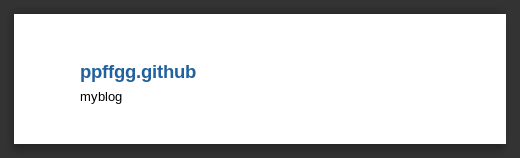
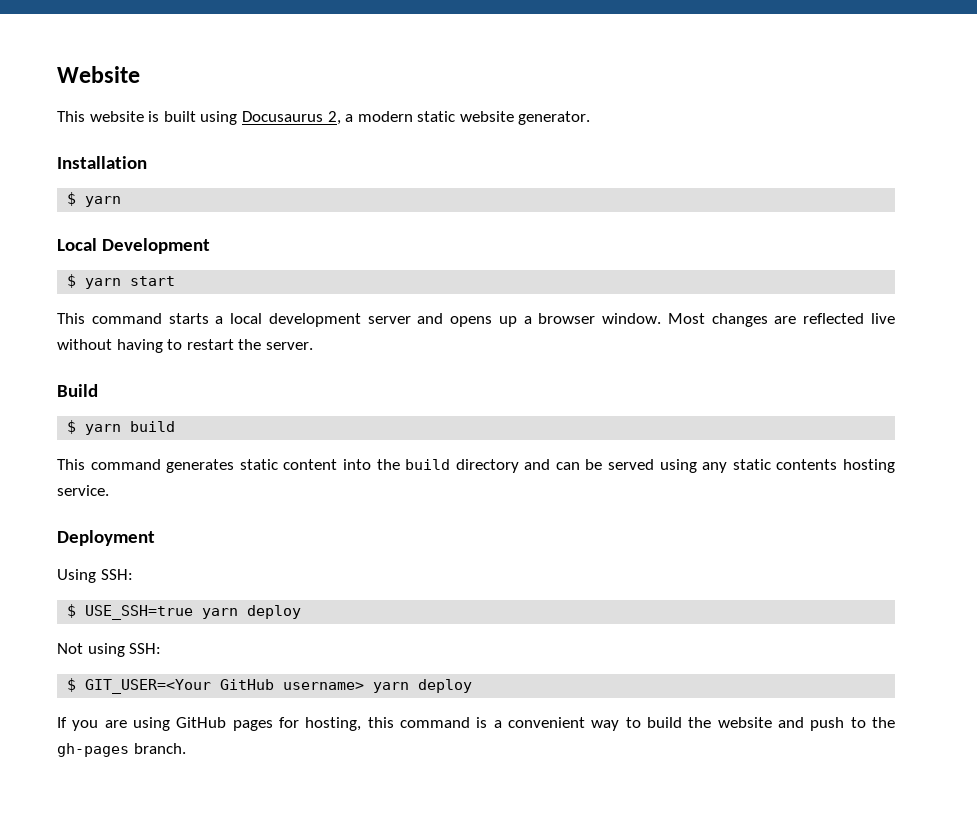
- ppffgg.github
- myblog
+ Website
+ This website is built using Docusaurus 2, a modern static website generator.
+ Installation
+ $ yarn
+ Local Development
+ $ yarn start
+ This command starts a local development server and opens up a browser window. Most changes are reflected live without having to restart the server.
+ Build
+ $ yarn build
+ This command generates static content into the build directory and can be served using any static contents hosting service.
+ Deployment
+ Using SSH:
+ $ USE_SSH=true yarn deploy
+ Not using SSH:
+ $ GIT_USER=<Your GitHub username> yarn deploy
+ If you are using GitHub pages for hosting, this command is a convenient way to build the website and push to the gh-pages branch.

